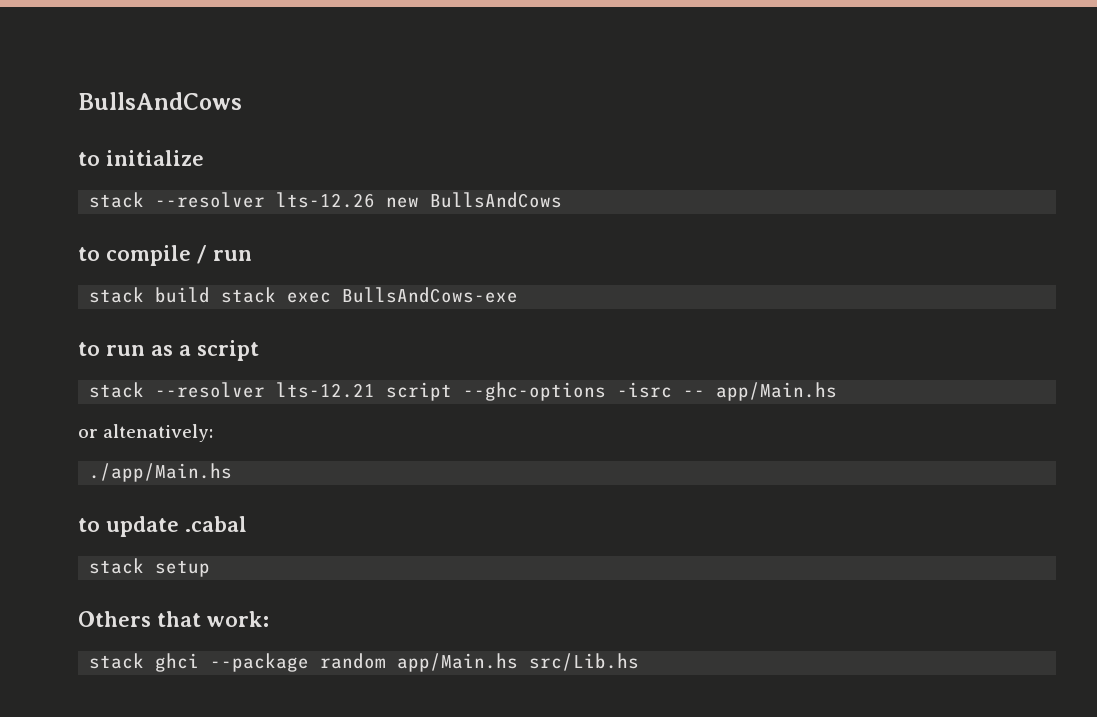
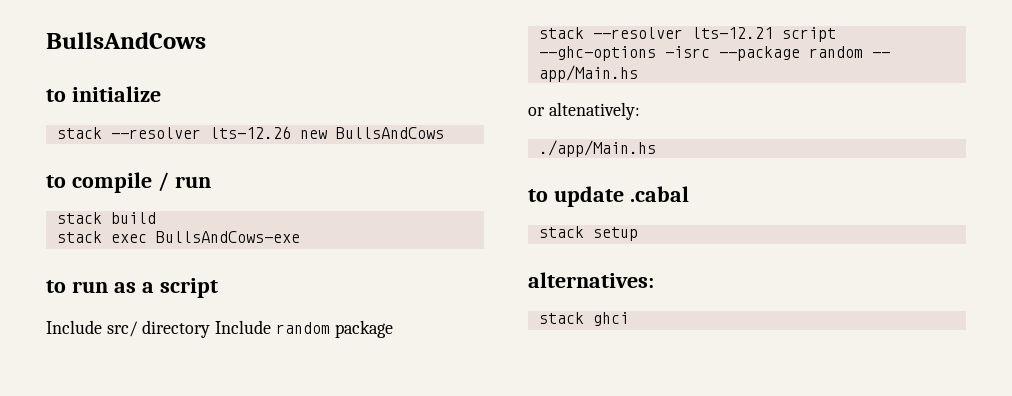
- stack build stack exec BullsAndCows-exe
+ stack build
+ stack exec BullsAndCows-exe
+ Include src/ directory Include random package
- stack --resolver lts-12.21 script --ghc-options -isrc -- app/Main.hs
+ stack --resolver lts-12.21 script --ghc-options -isrc --package random -- app/Main.hs
- Others that work:
+ alternatives:
- stack ghci --package random app/Main.hs src/Lib.hs
+ stack ghci

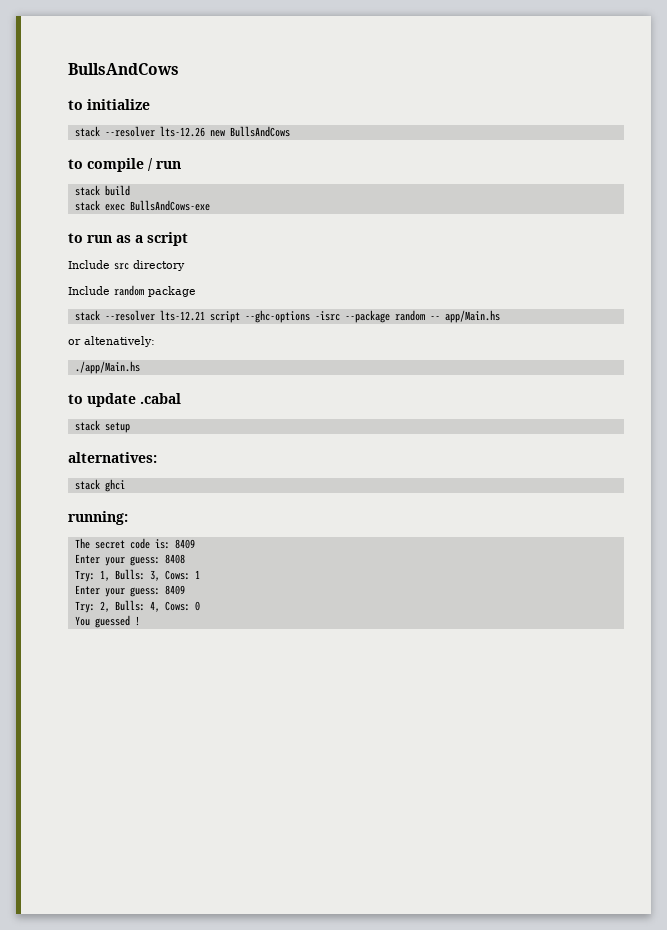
- Include src/ directory Include random package
+ Include src directory
+ Include random package
+ running:
+ The secret code is: 8409
+ Enter your guess: 8408
+ Try: 1, Bulls: 3, Cows: 1
+ Enter your guess: 8409
+ Try: 2, Bulls: 4, Cows: 0
+ You guessed !

